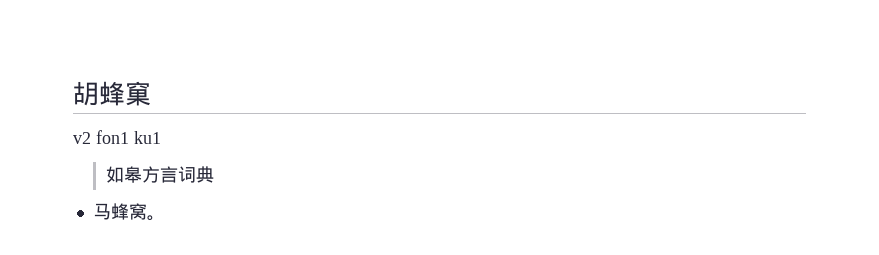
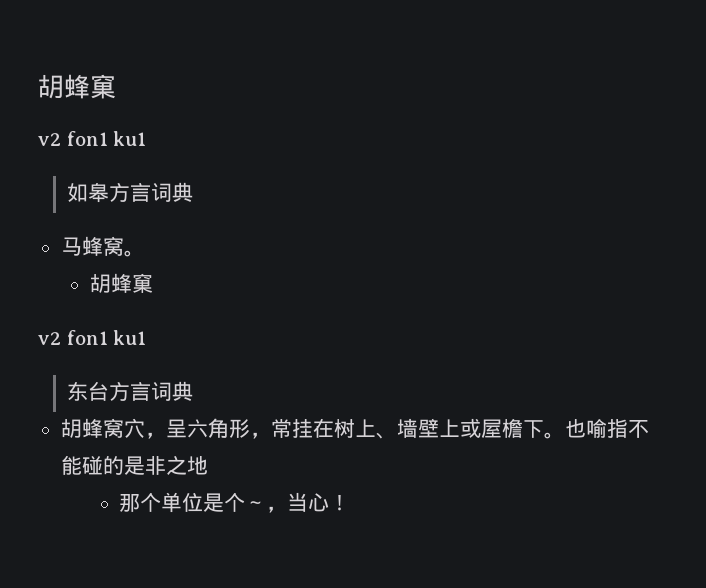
  马蜂窝。
+ 胡蜂窠
+ v2 fon1 ku1
+ 东台方言词典
+ 胡蜂窝穴，呈六角形，常挂在树上、墙壁上或屋檐下。也喻指不能碰的是非之地
+ 那个单位是个～，当心！

